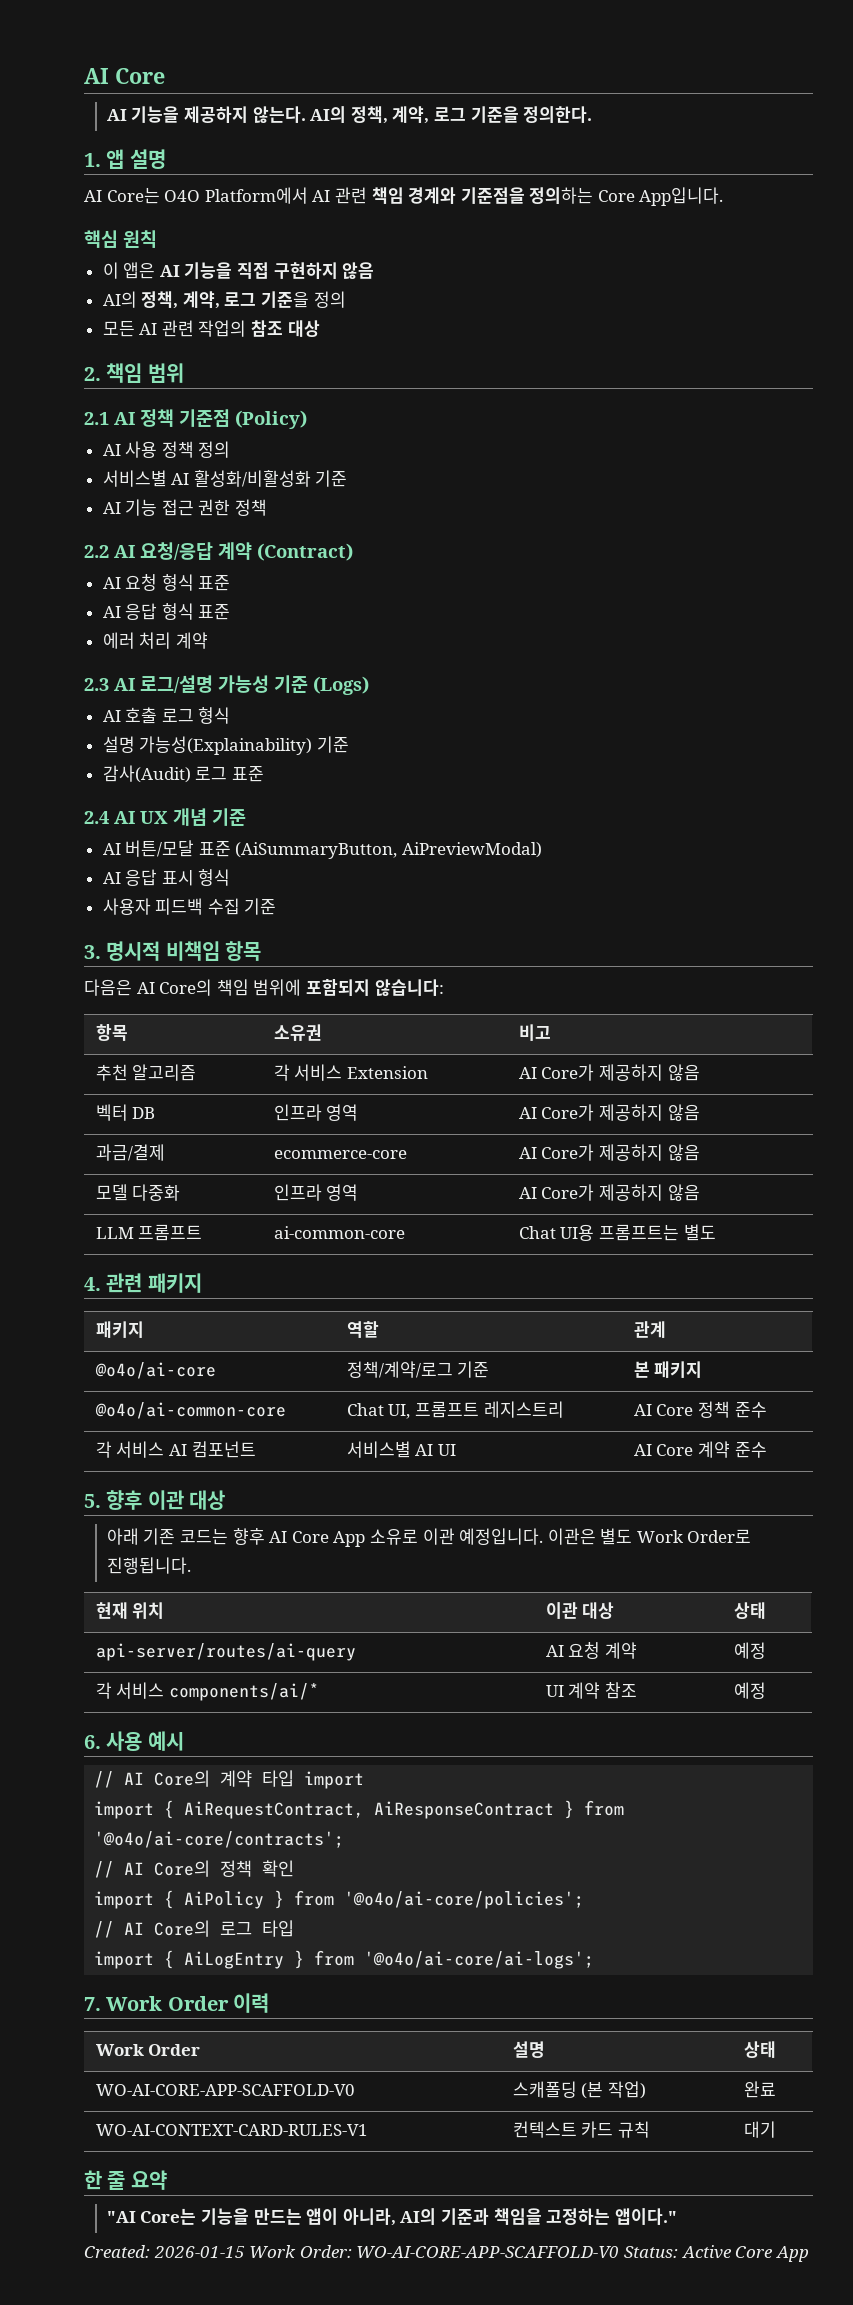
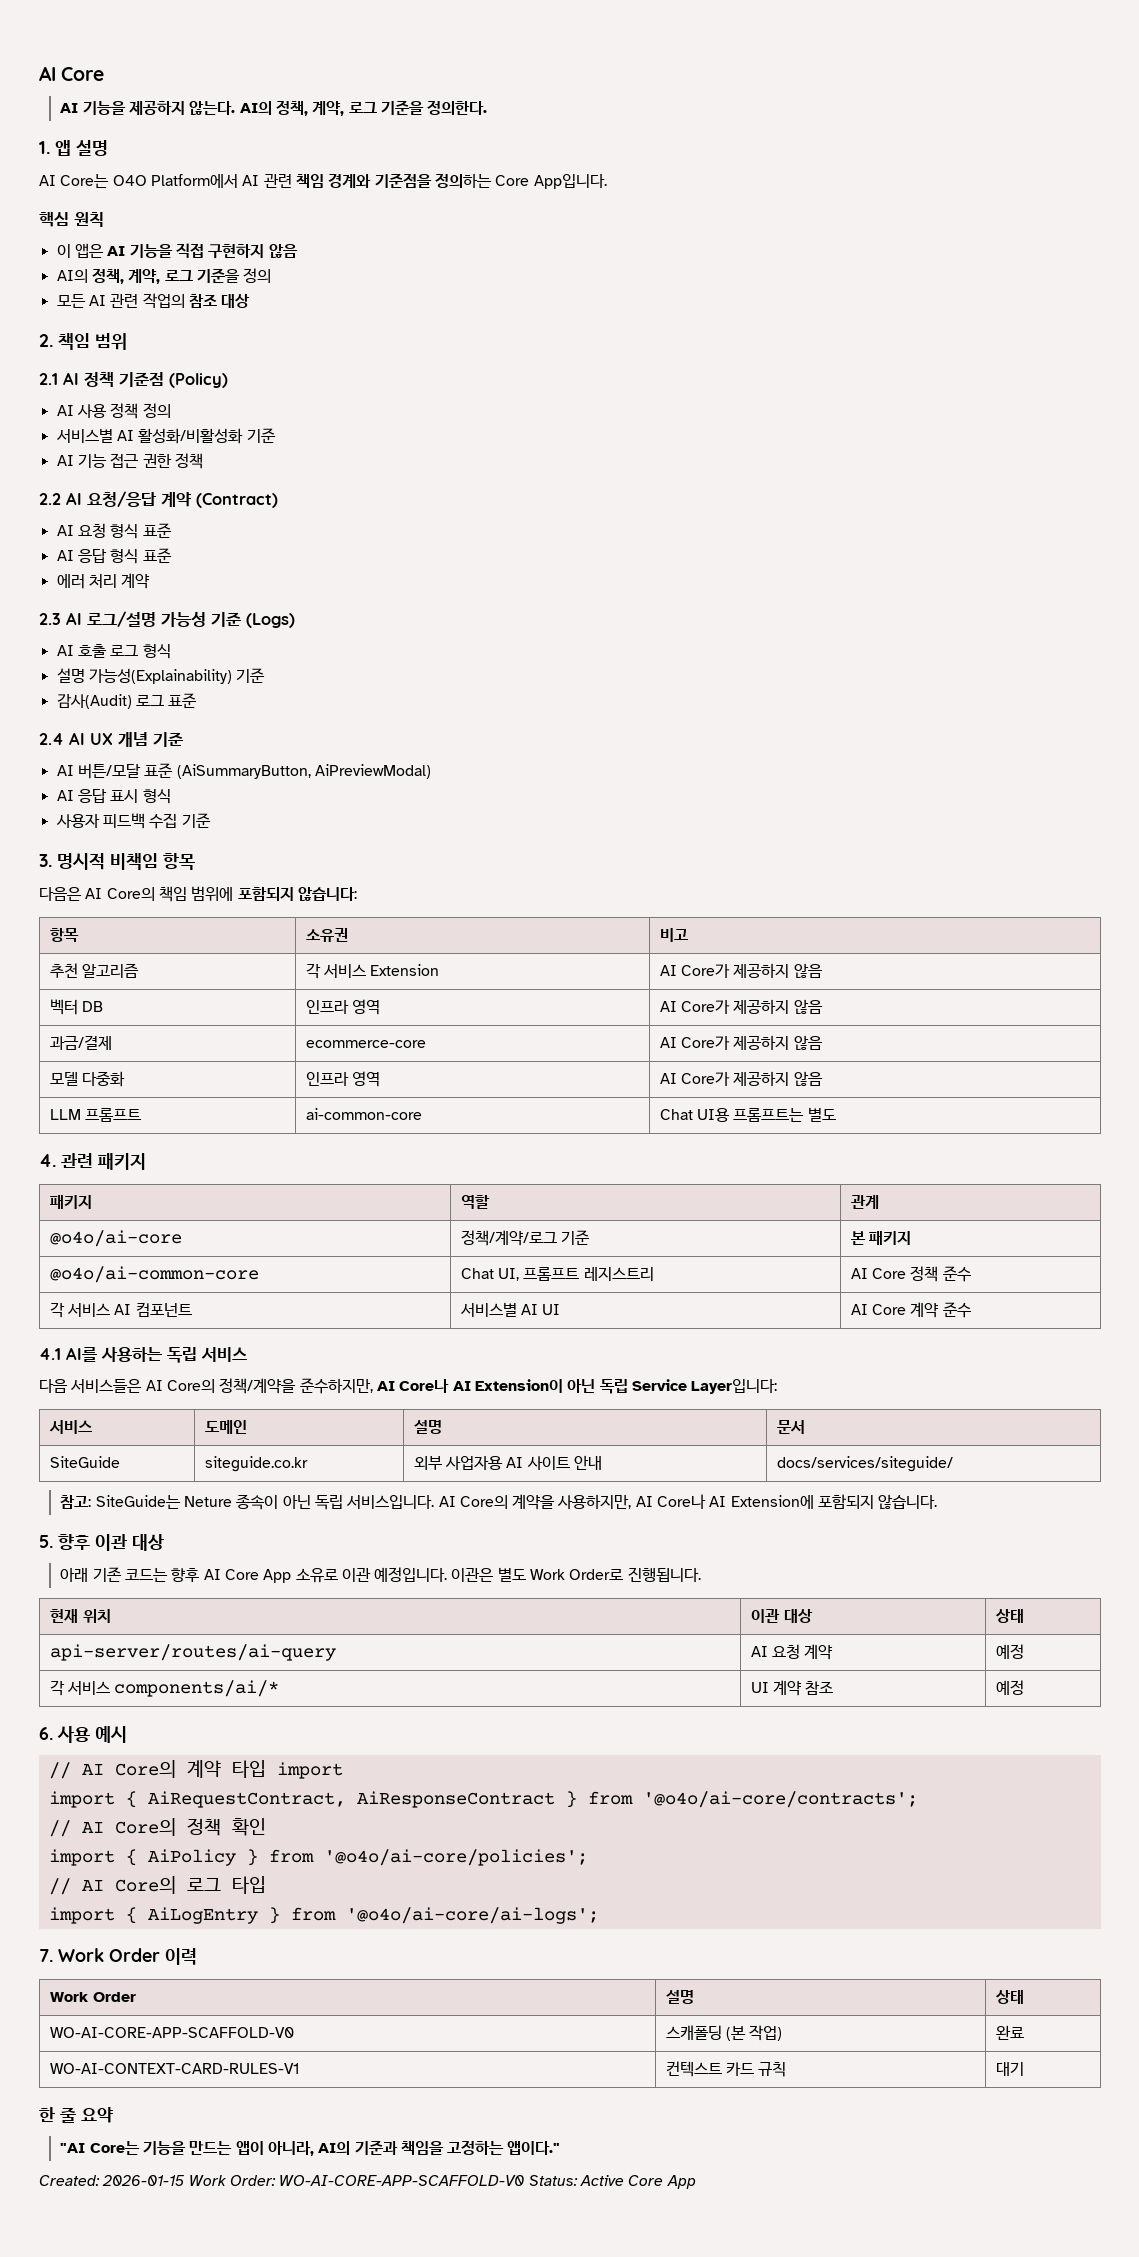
+ 4.1 AI를 사용하는 독립 서비스
+ 다음 서비스들은 AI Core의 정책/계약을 준수하지만, AI Core나 AI Extension이 아닌 독립 Service Layer입니다:
+ 서비스 | 도메인 | 설명 | 문서
+ SiteGuide | siteguide.co.kr | 외부 사업자용 AI 사이트 안내 | docs/services/siteguide/
+ 참고: SiteGuide는 Neture 종속이 아닌 독립 서비스입니다. AI Core의 계약을 사용하지만, AI Core나 AI Extension에 포함되지 않습니다.

